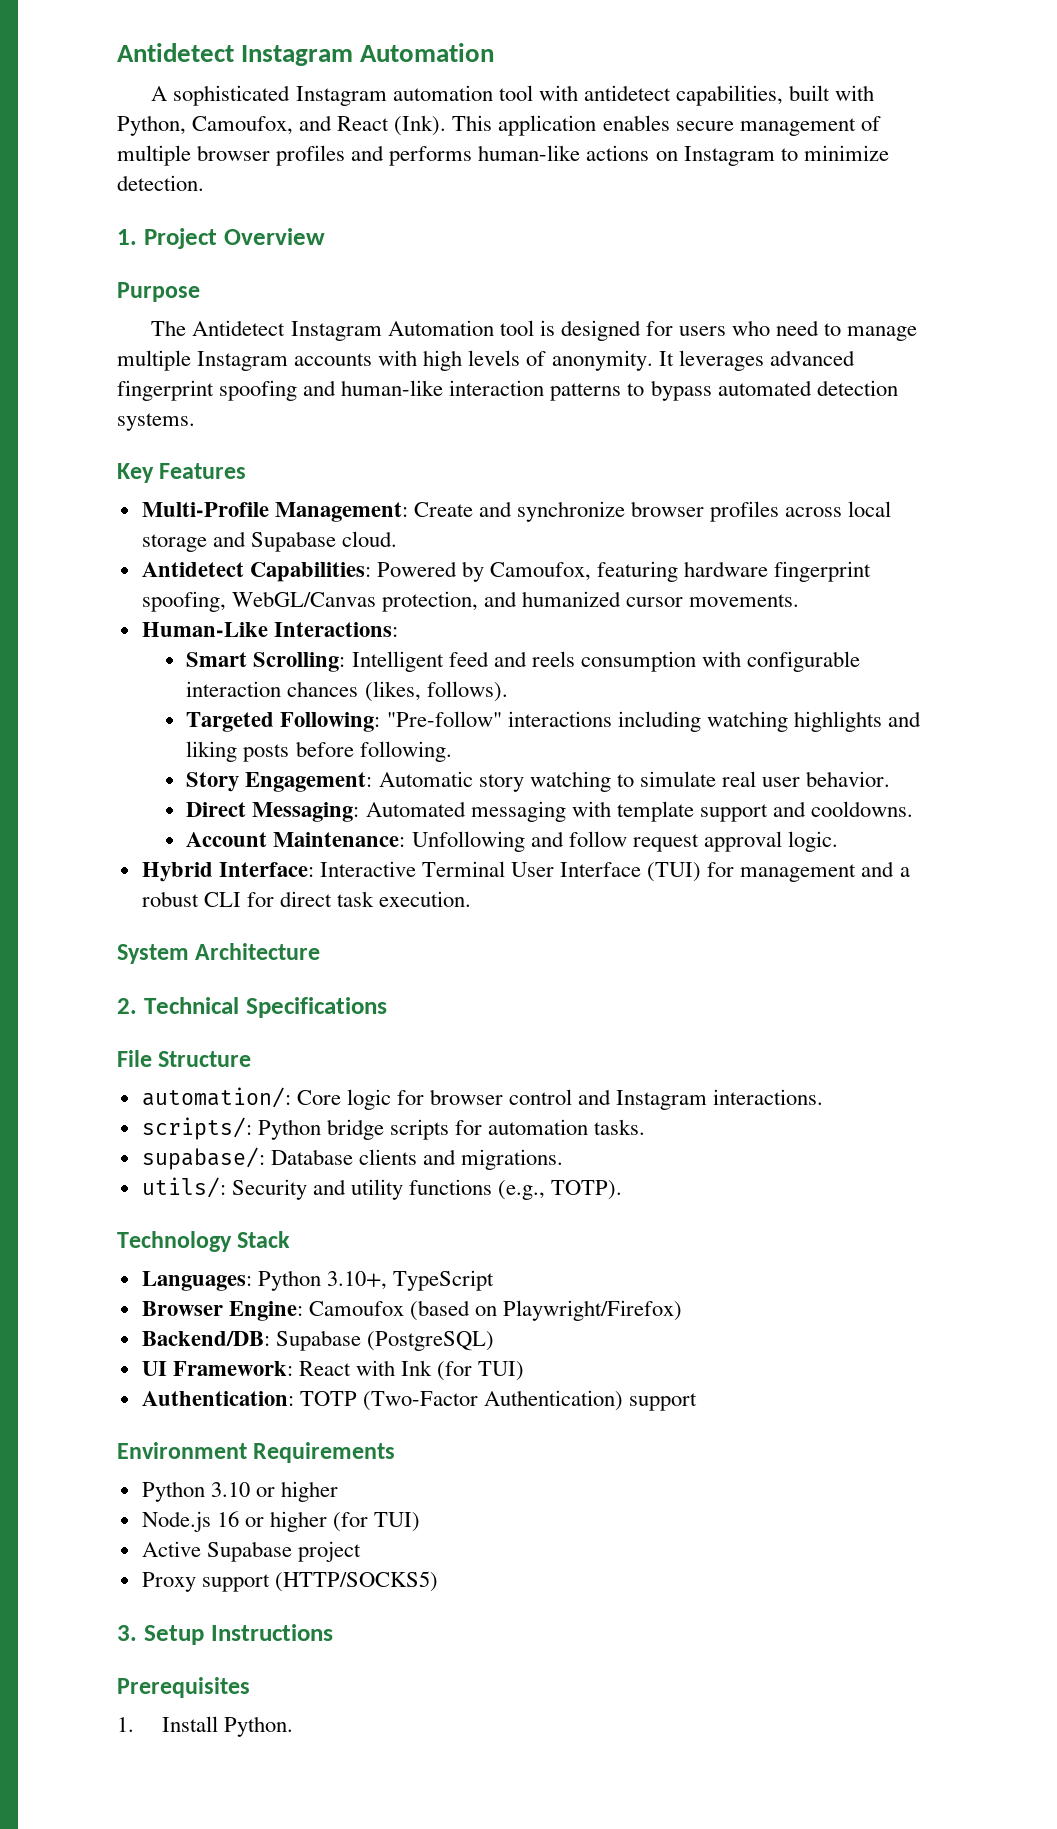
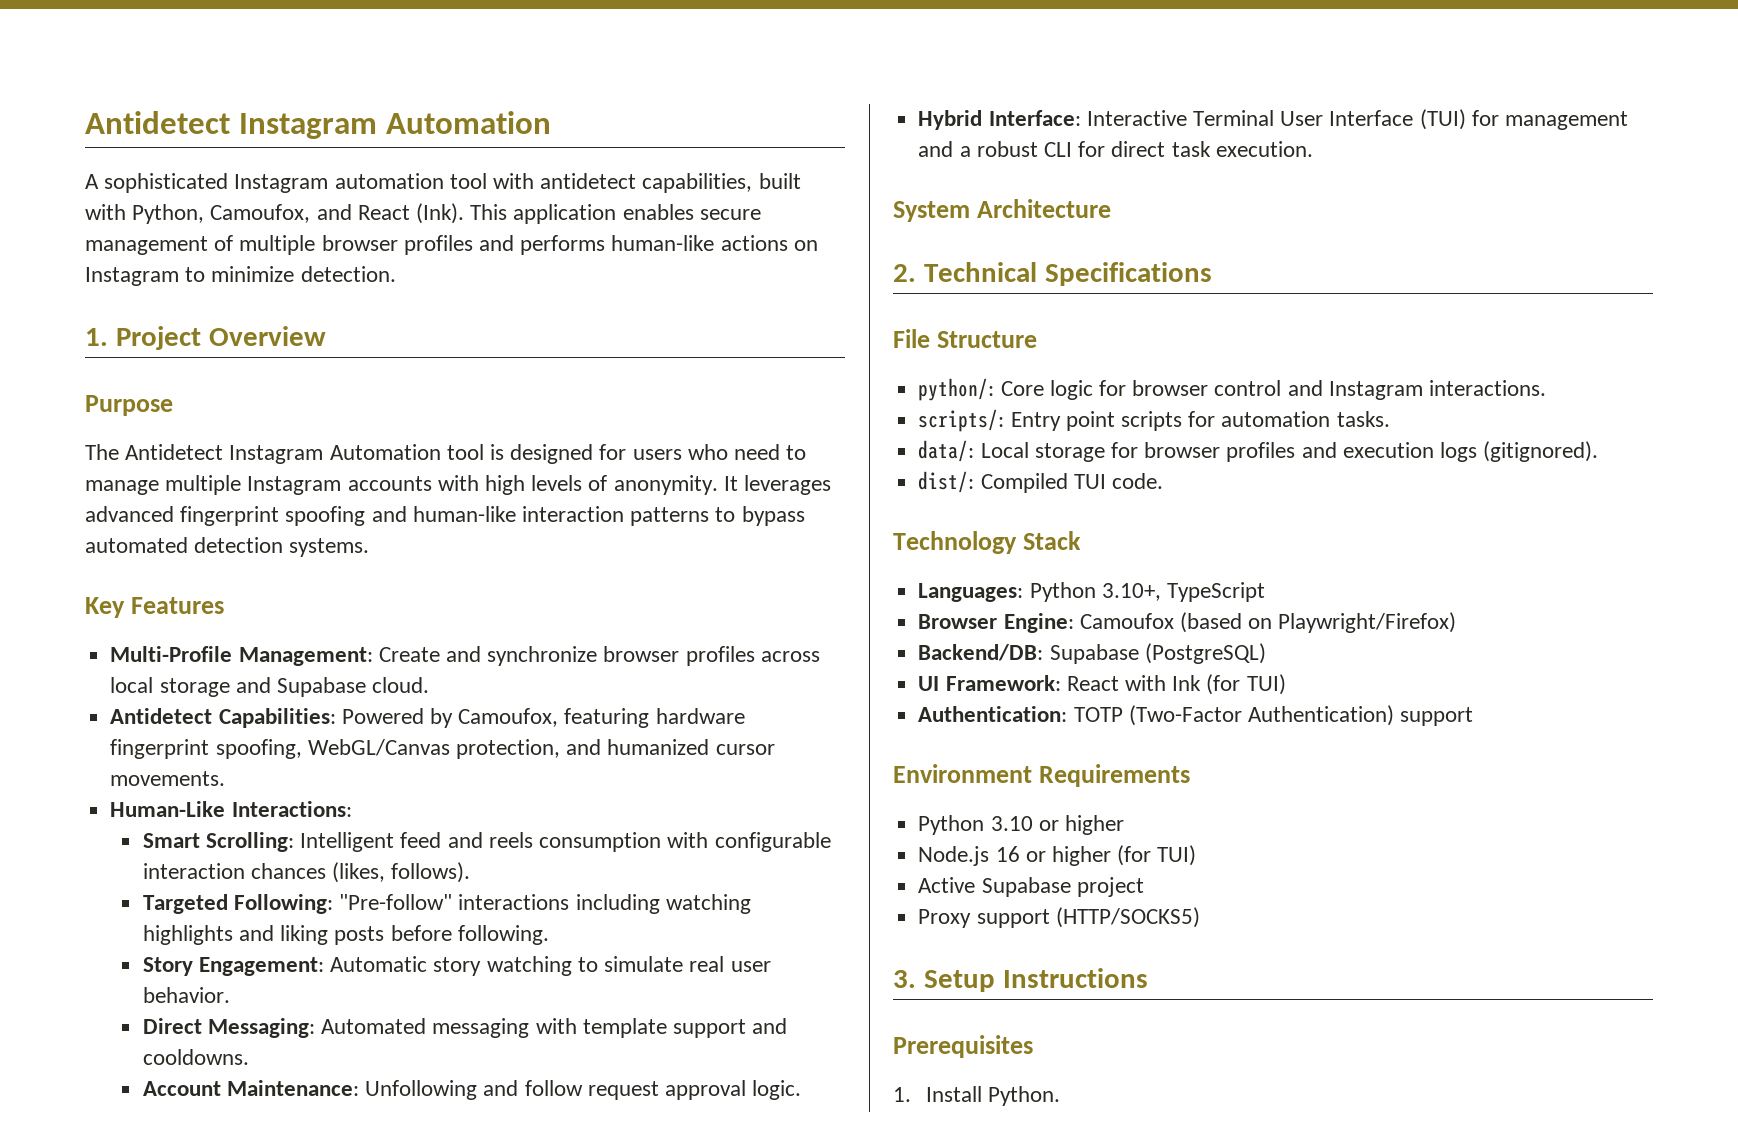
- automation/: Core logic for browser control and Instagram interactions.
+ python/: Core logic for browser control and Instagram interactions.
- scripts/: Python bridge scripts for automation tasks.
+ scripts/: Entry point scripts for automation tasks.
- supabase/: Database clients and migrations.
- utils/: Security and utility functions (e.g., TOTP).
+ data/: Local storage for browser profiles and execution logs (gitignored).
+ dist/: Compiled TUI code.

